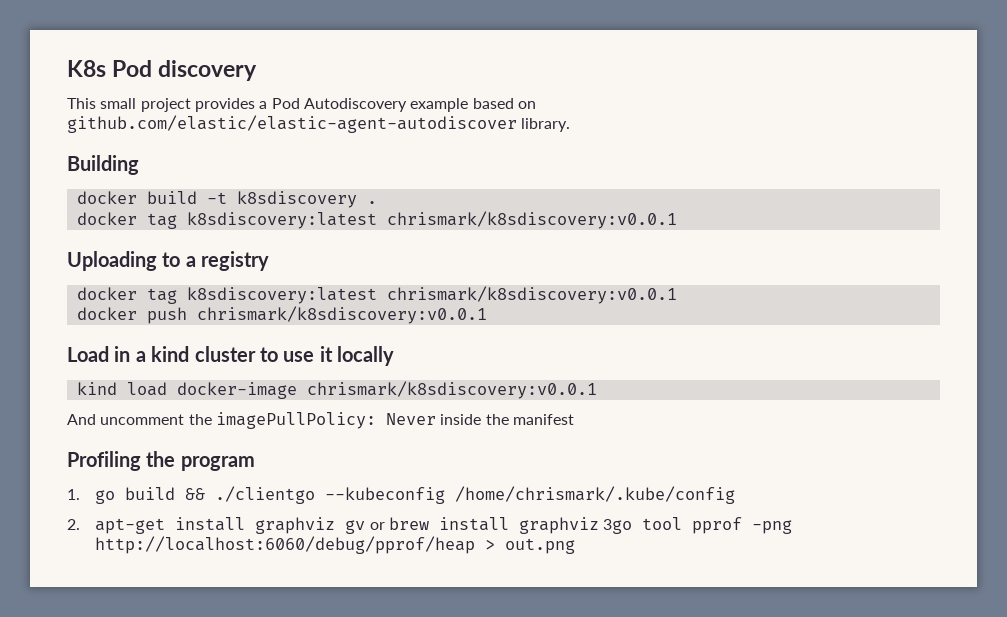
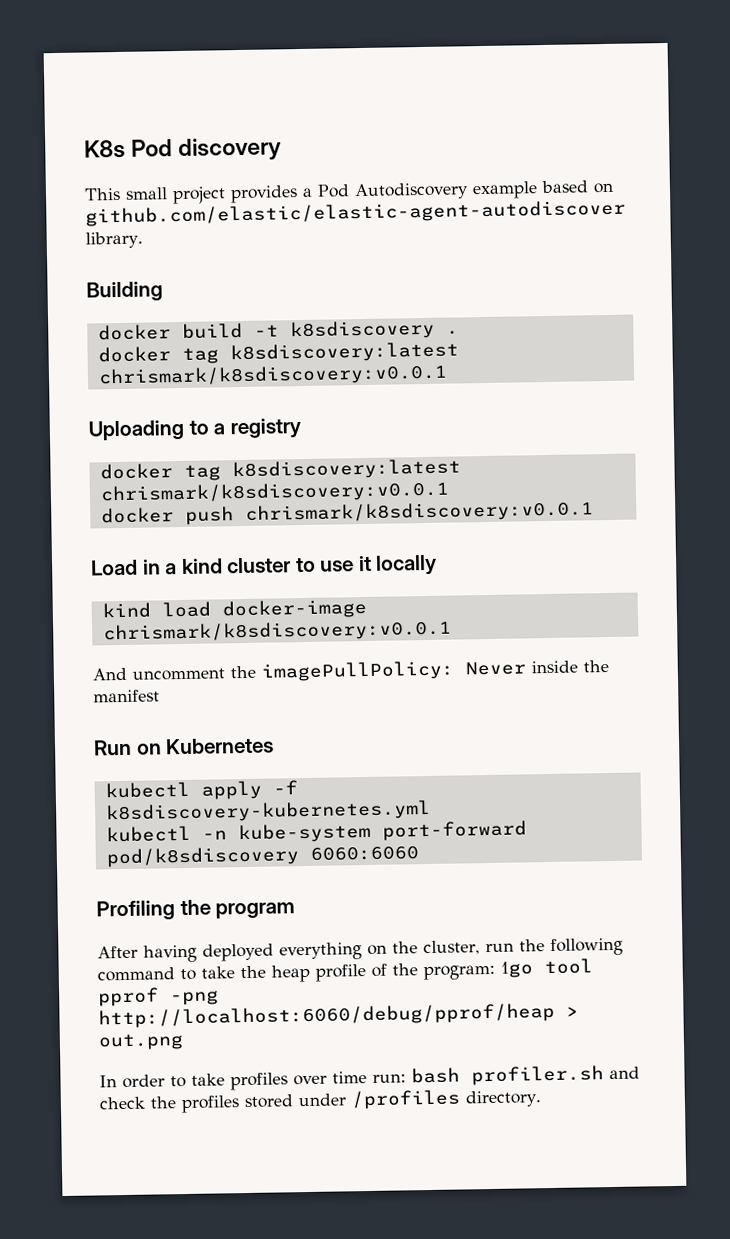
+ Run on Kubernetes
+ kubectl apply -f k8sdiscovery-kubernetes.yml
+ kubectl -n kube-system port-forward pod/k8sdiscovery 6060:6060
  Profiling the program
- 1. go build && ./clientgo --kubeconfig /home/chrismark/.kube/config
- 2. apt-get install graphviz gv or brew install graphviz 3go tool pprof -png http://localhost:6060/debug/pprof/heap > out.png
+ After having deployed everything on the cluster, run the following command to take the heap profile of the program: 1go tool pprof -png http://localhost:6060/debug/pprof/heap > out.png
+ In order to take profiles over time run: bash profiler.sh and check the profiles stored under /profiles directory.

